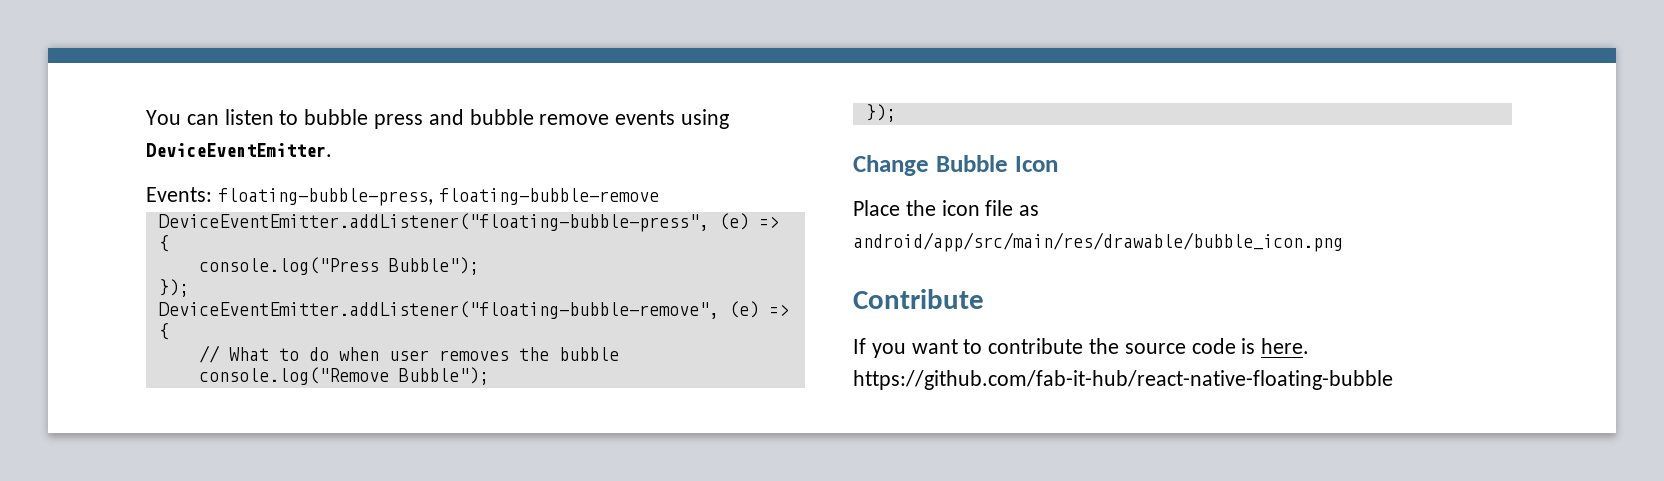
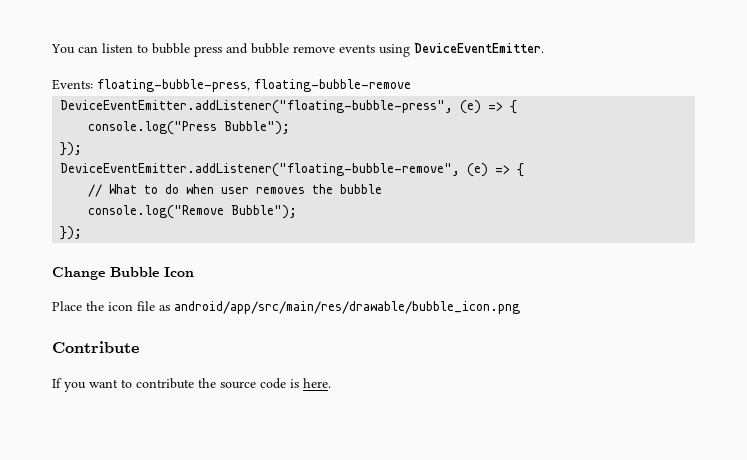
- If you want to contribute the source code is here. https://github.com/fab-it-hub/react-native-floating-bubble
+ If you want to contribute the source code is here.

